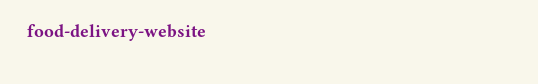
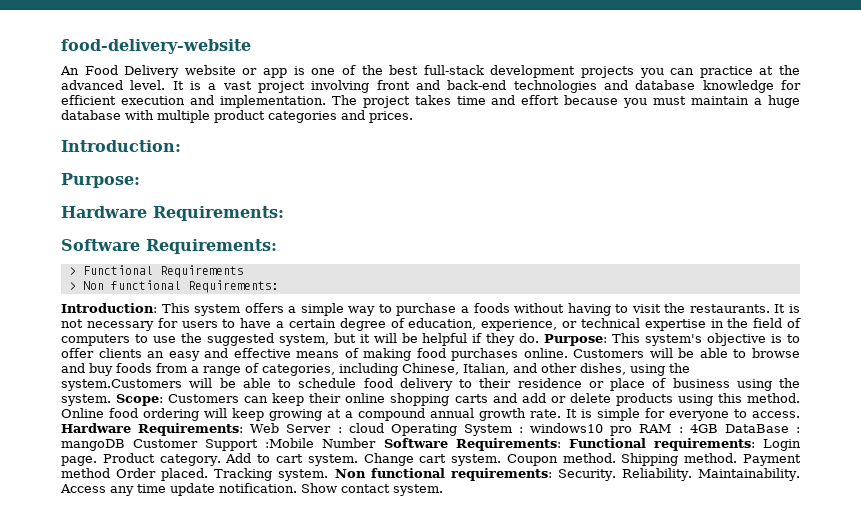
+ An Food Delivery website or app is one of the best full-stack development projects you can practice at the advanced level. It is a vast project involving front and back-end technologies and database knowledge for efficient execution and implementation. The project takes time and effort because you must maintain a huge database with multiple product categories and prices.
+ Introduction:
+ Purpose:
+ Hardware Requirements:
+ Software Requirements:
+ > Functional Requirements
+ > Non functional Requirements:
+ Introduction: This system offers a simple way to purchase a foods without having to visit the restaurants. It is not necessary for users to have a certain degree of education, experience, or technical expertise in the field of computers to use the suggested system, but it will be helpful if they do. Purpose: This system's objective is to offer clients an easy and effective means of making food purchases online. Customers will be able to browse and buy foods from a range of categories, including Chinese, Italian, and other dishes, using the system.Customers will be able to schedule food delivery to their residence or place of business using the system. Scope: Customers can keep their online shopping carts and add or delete products using this method. Online food ordering will keep growing at a compound annual growth rate. It is simple for everyone to access. Hardware Requirements: Web Server : cloud Operating System : windows10 pro RAM : 4GB DataBase : mangoDB Customer Support :Mobile Number Software Requirements: Functional requirements: Login page. Product category. Add to cart system. Change cart system. Coupon method. Shipping method. Payment method Order placed. Tracking system. Non functional requirements: Security. Reliability. Maintainability. Access any time update notification. Show contact system.

